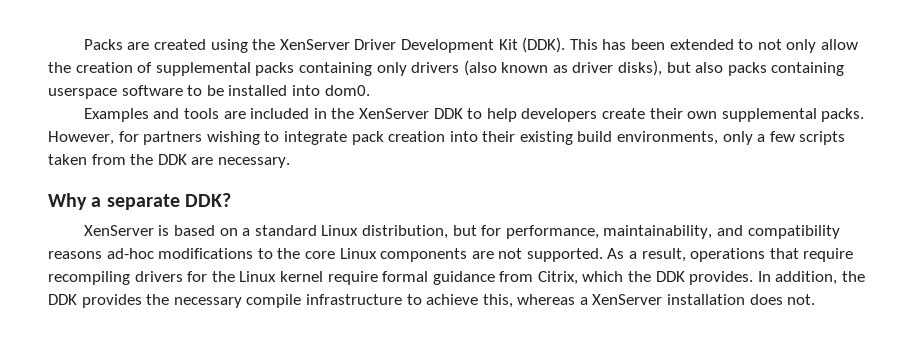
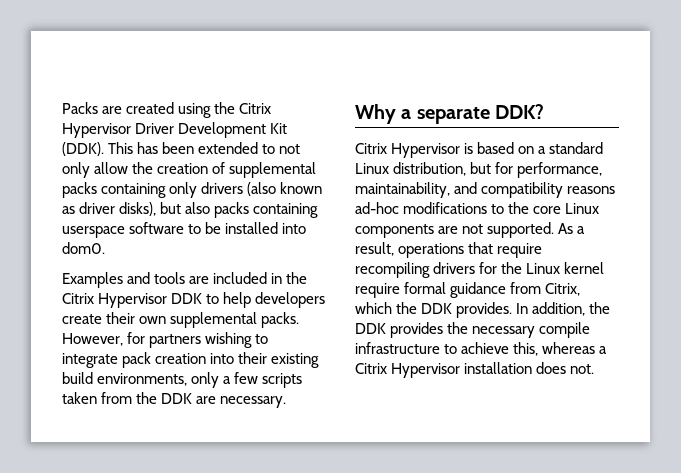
- Packs are created using the XenServer Driver Development Kit (DDK).
+ Packs are created using the Citrix Hypervisor Driver Development Kit (DDK).
- Examples and tools are included in the XenServer DDK to help developers create their own supplemental packs.
+ Examples and tools are included in the Citrix Hypervisor DDK to help developers create their own supplemental packs.
- XenServer is based on a standard Linux distribution, but for performance, maintainability, and compatibility reasons ad-hoc modifications to the core Linux components are not supported.
+ Citrix Hypervisor is based on a standard Linux distribution, but for performance, maintainability, and compatibility reasons ad-hoc modifications to the core Linux components are not supported.
- In addition, the DDK provides the necessary compile infrastructure to achieve this, whereas a XenServer installation does not.
+ In addition, the DDK provides the necessary compile infrastructure to achieve this, whereas a Citrix Hypervisor installation does not.

